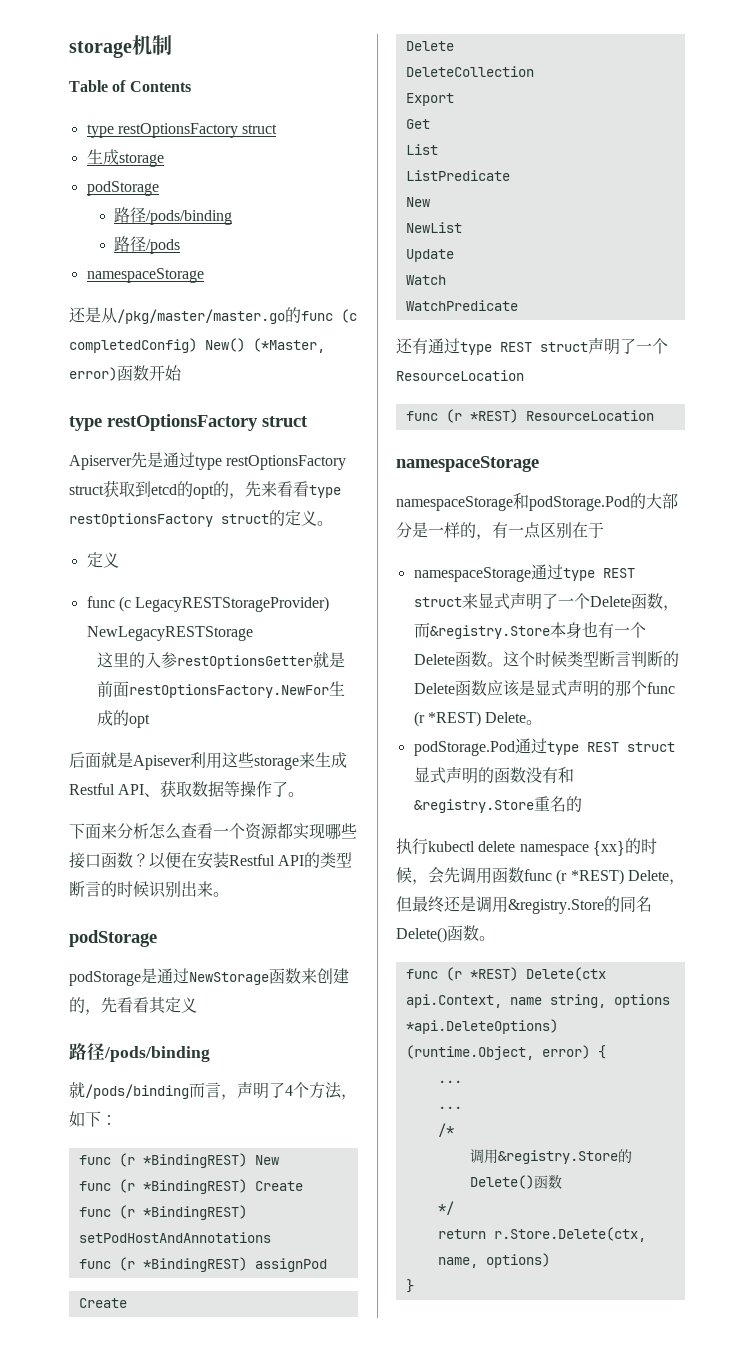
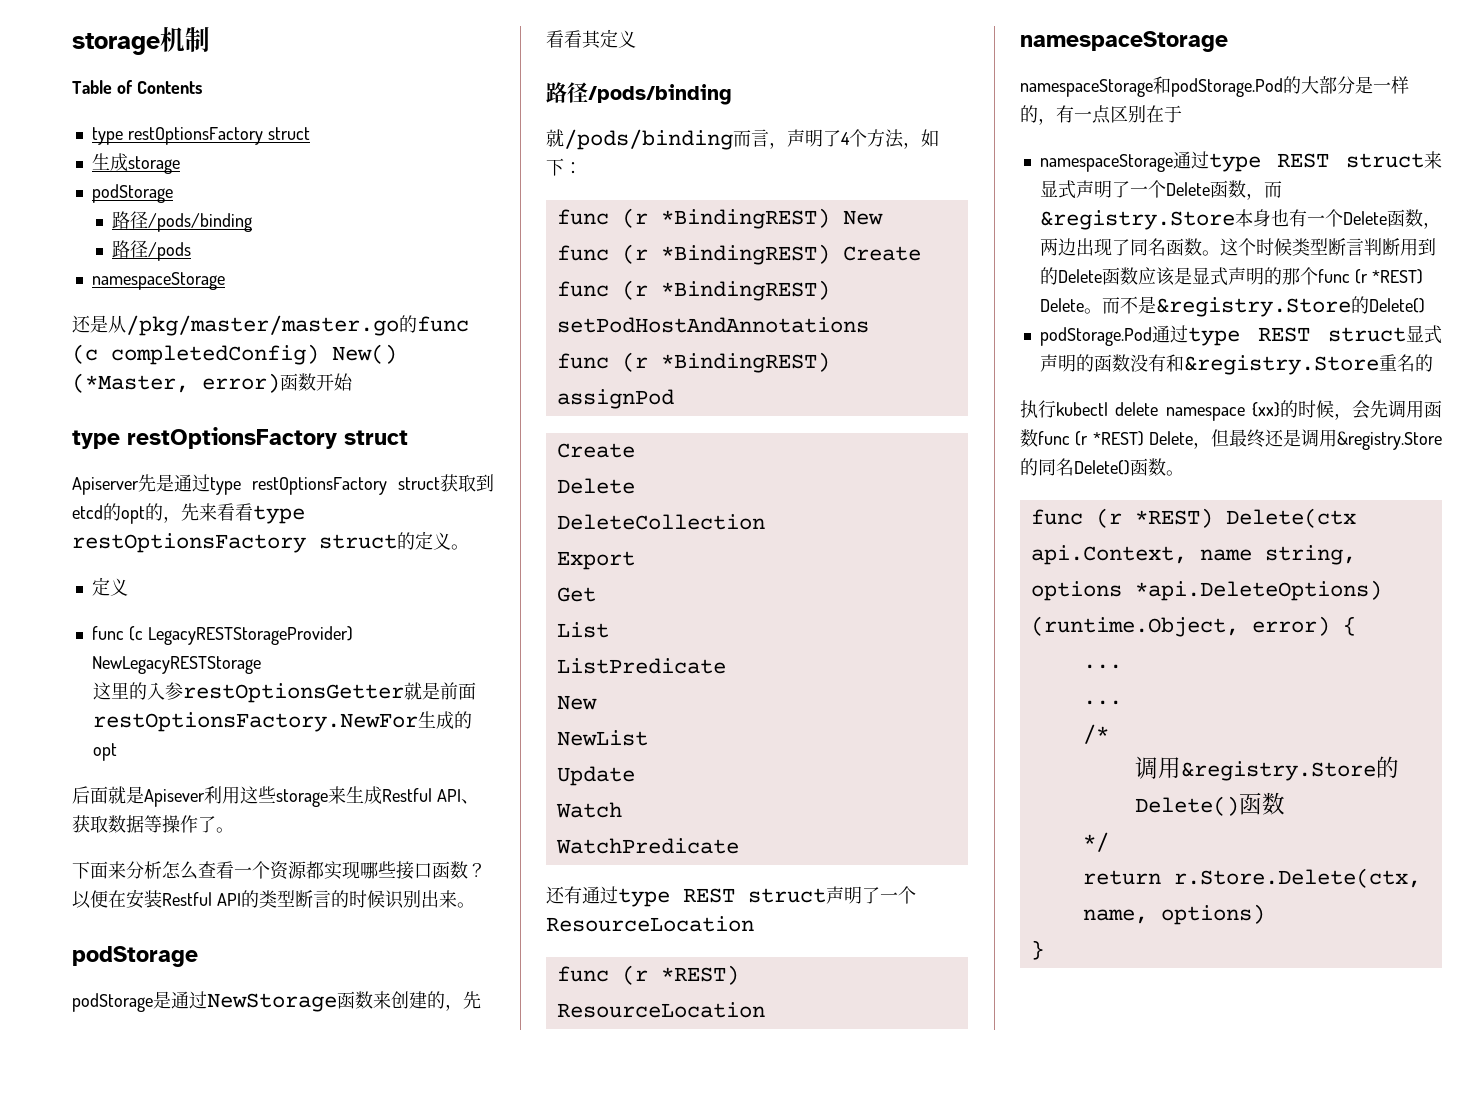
- namespaceStorage通过type REST struct来显式声明了一个Delete函数，而&registry.Store本身也有一个Delete函数。
+ namespaceStorage通过type REST struct来显式声明了一个Delete函数，而&registry.Store本身也有一个Delete函数，两边出现了同名函数。
- 这个时候类型断言判断的Delete函数应该是显式声明的那个func (r *REST) Delete。
+ 这个时候类型断言判断用到的Delete函数应该是显式声明的那个func (r *REST) Delete。而不是&registry.Store的Delete()

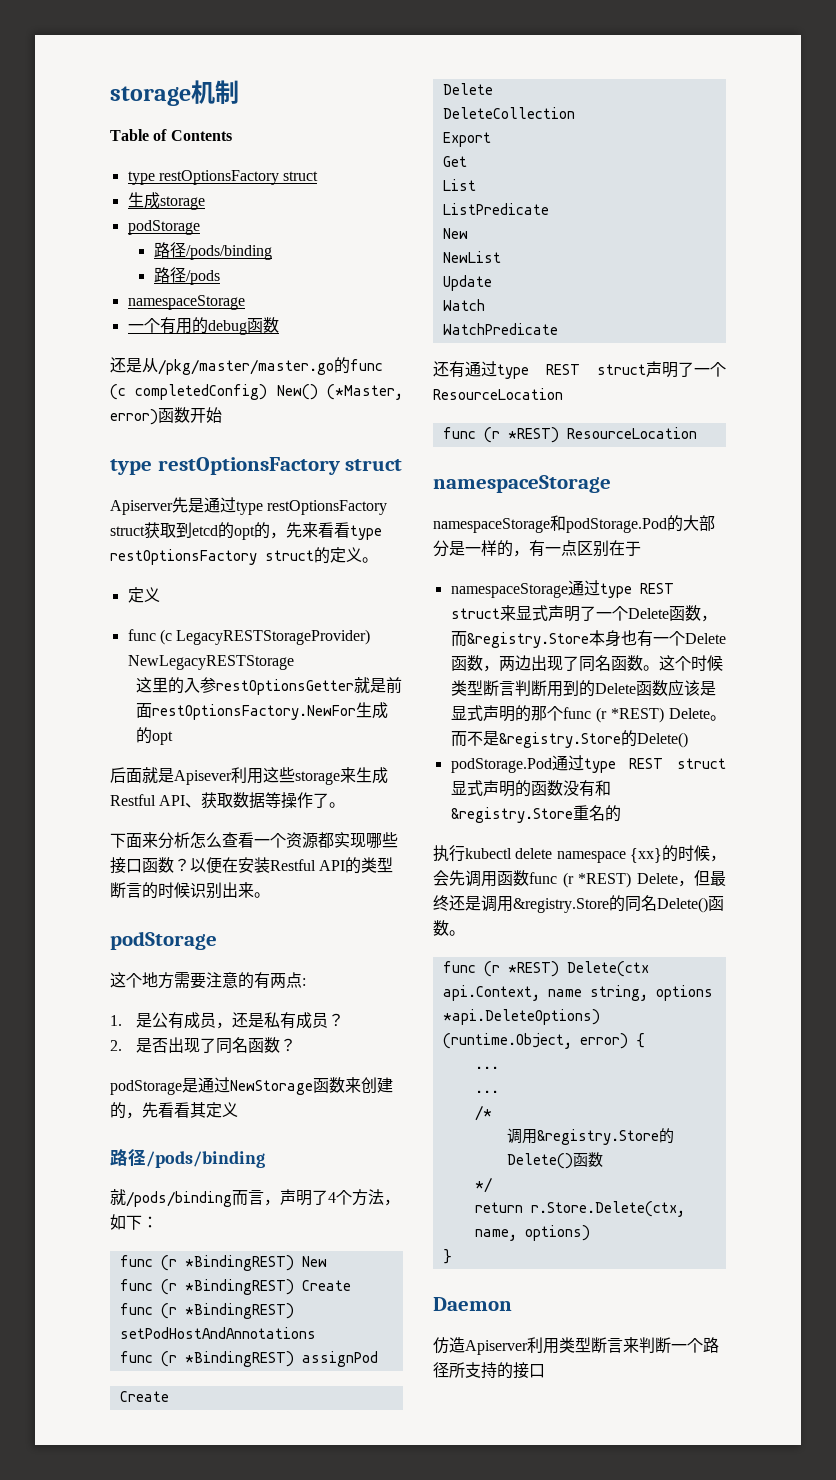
+ 一个有用的debug函数
+ 这个地方需要注意的有两点:
+ 1.是公有成员，还是私有成员？
+ 2.是否出现了同名函数？
+ Daemon
+ 仿造Apiserver利用类型断言来判断一个路径所支持的接口

